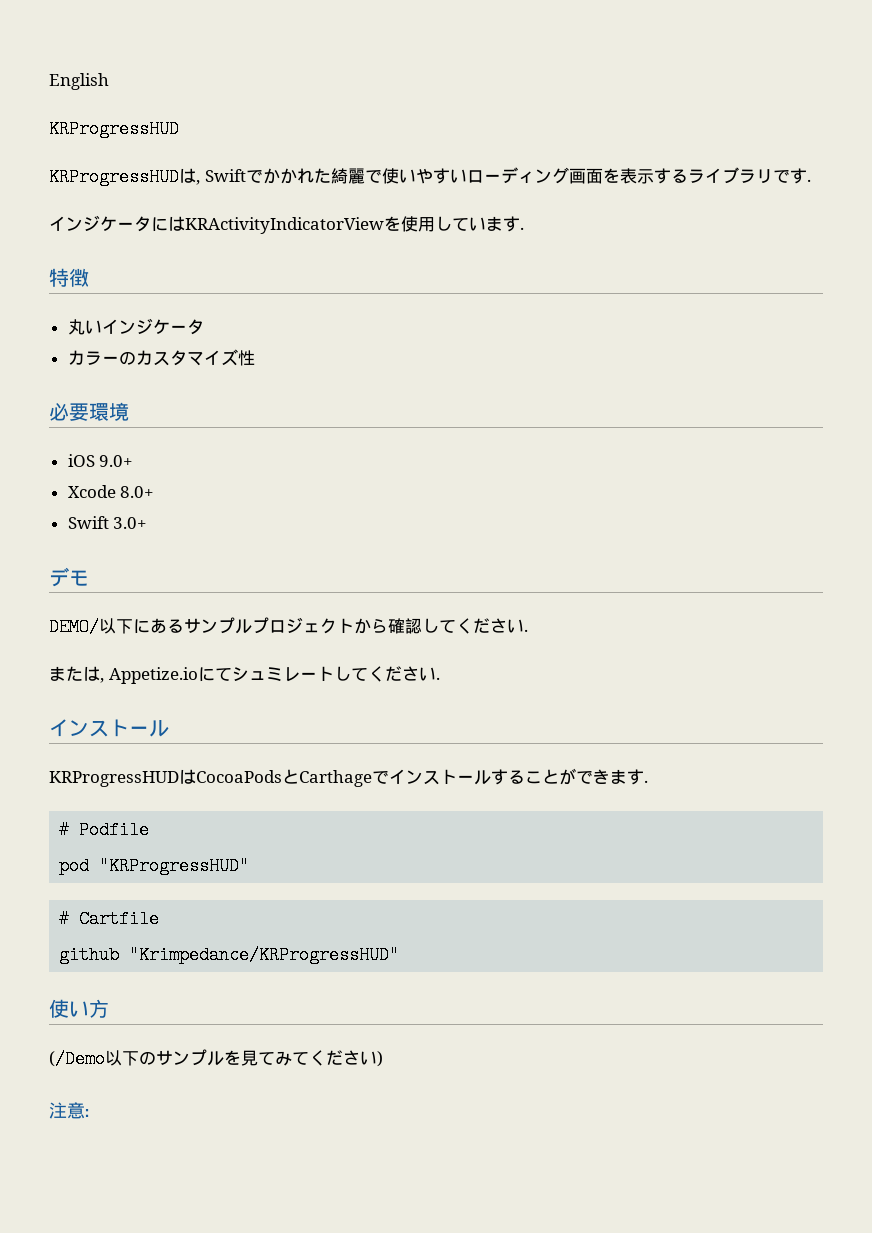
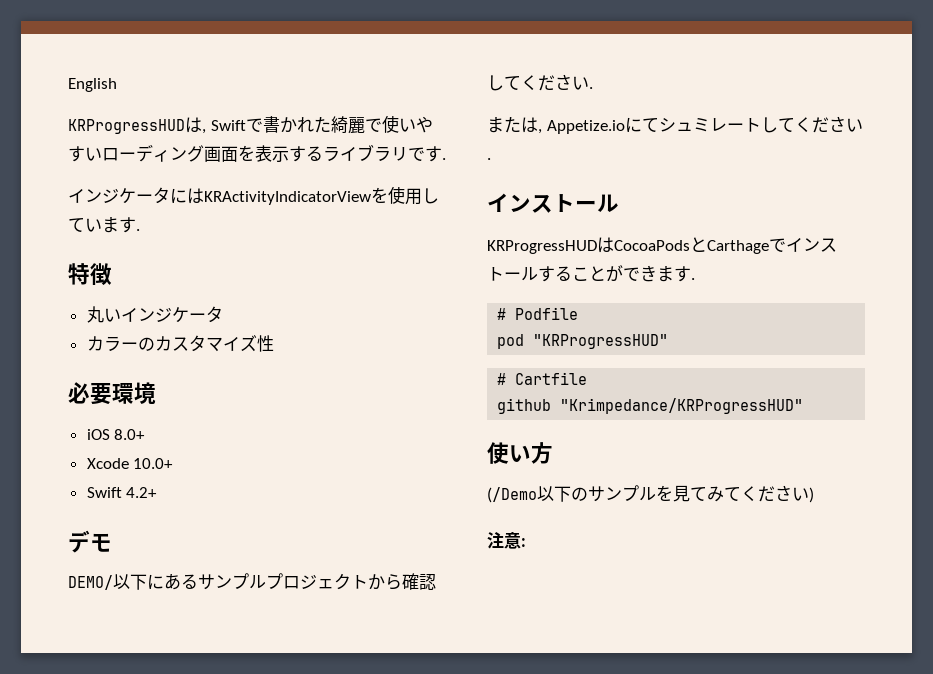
  English
- KRProgressHUD
- KRProgressHUDは, Swiftでかかれた綺麗で使いやすいローディング画面を表示するライブラリです.
+ KRProgressHUDは, Swiftで書かれた綺麗で使いやすいローディング画面を表示するライブラリです.
- iOS 9.0+
+ iOS 8.0+
- Xcode 8.0+
- Swift 3.0+
+ Xcode 10.0+
+ Swift 4.2+

